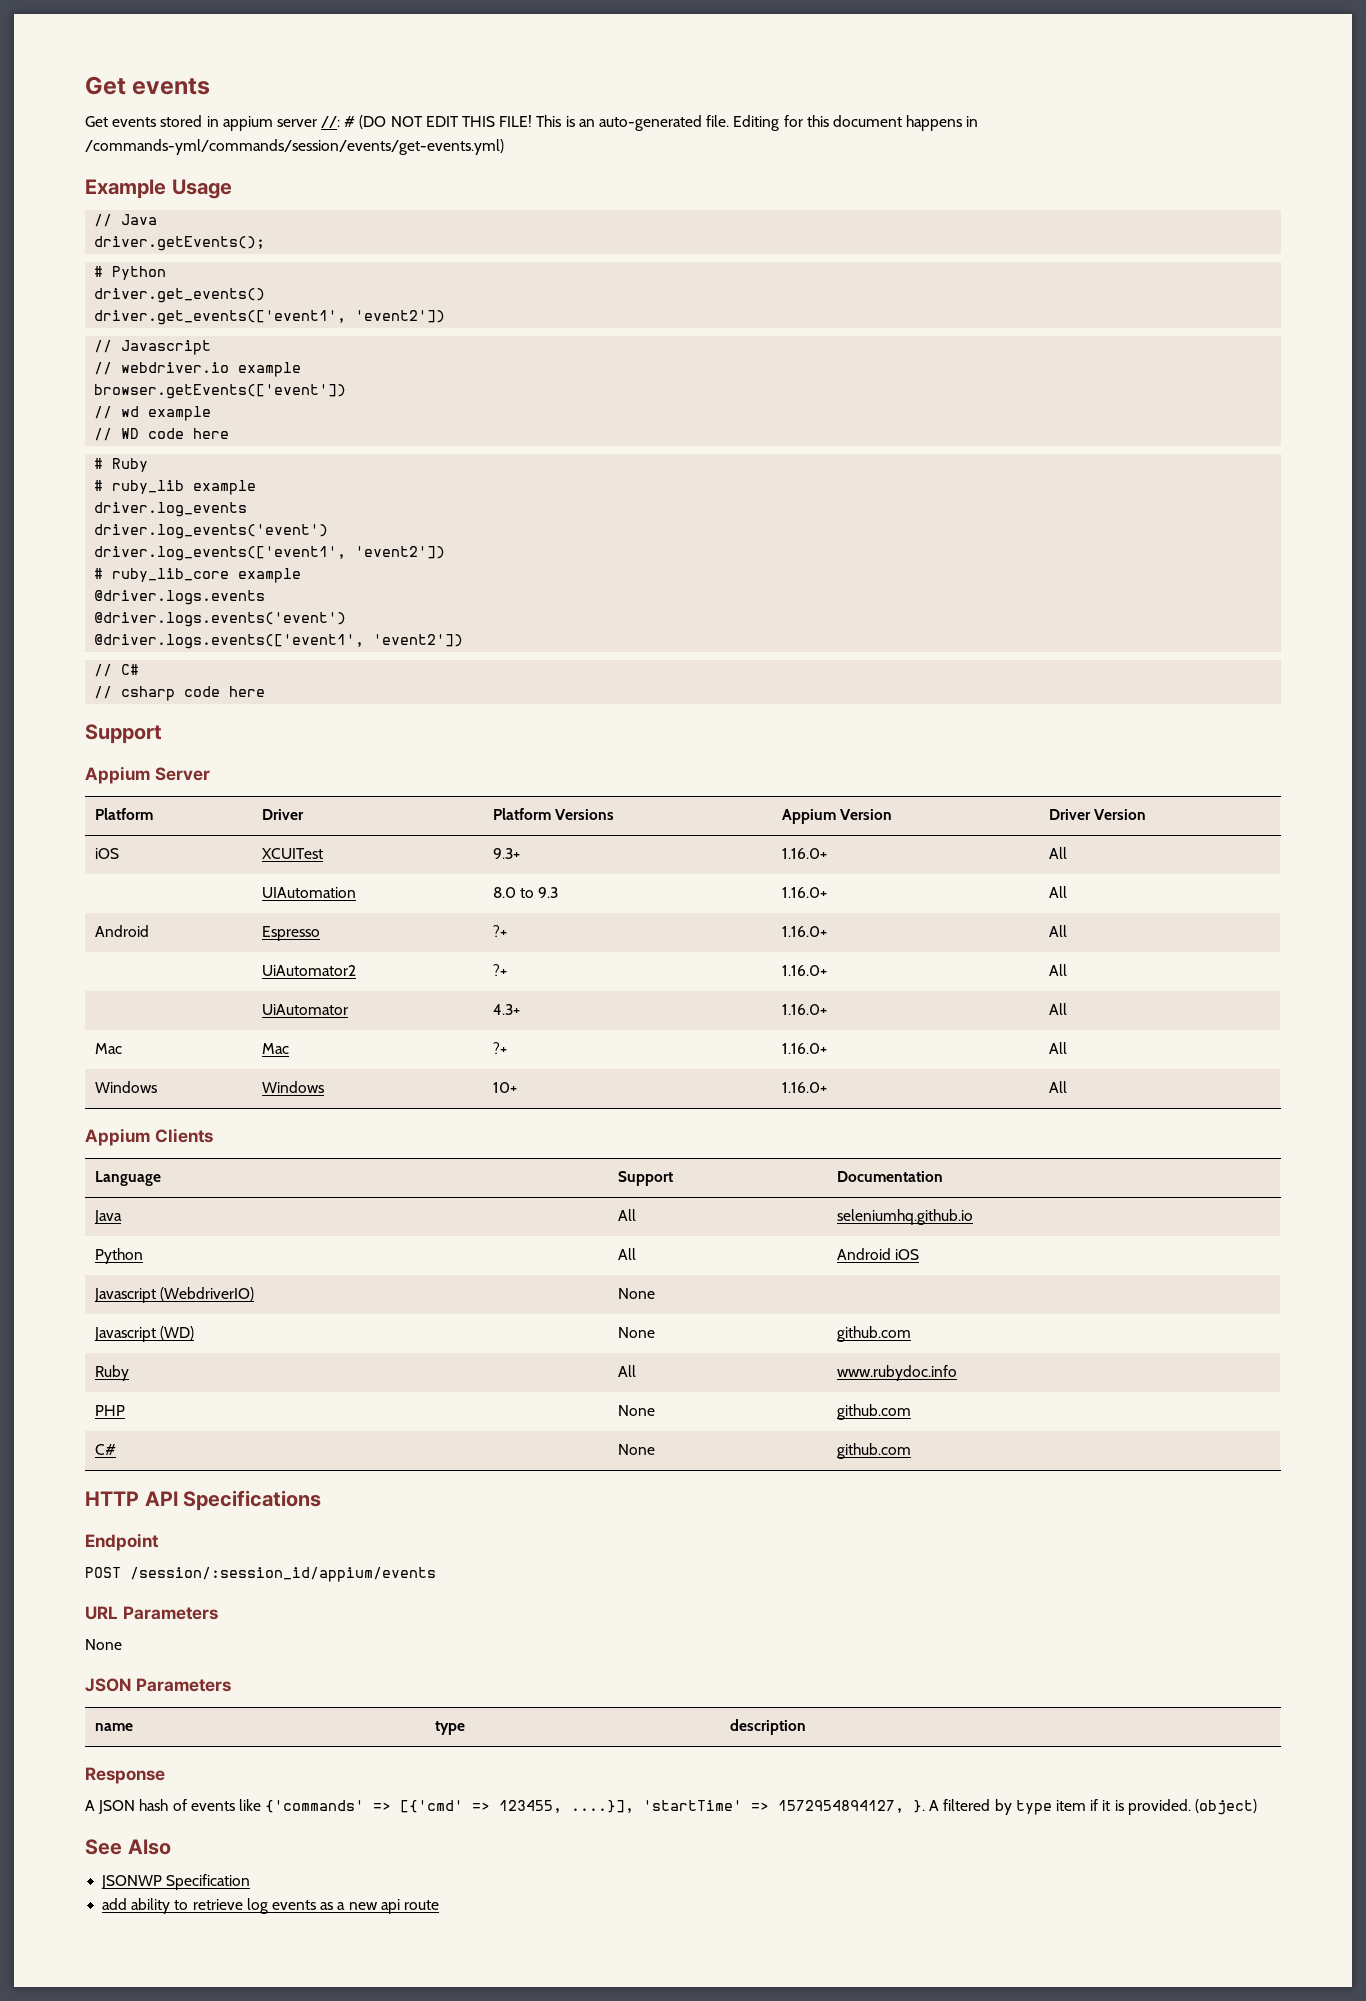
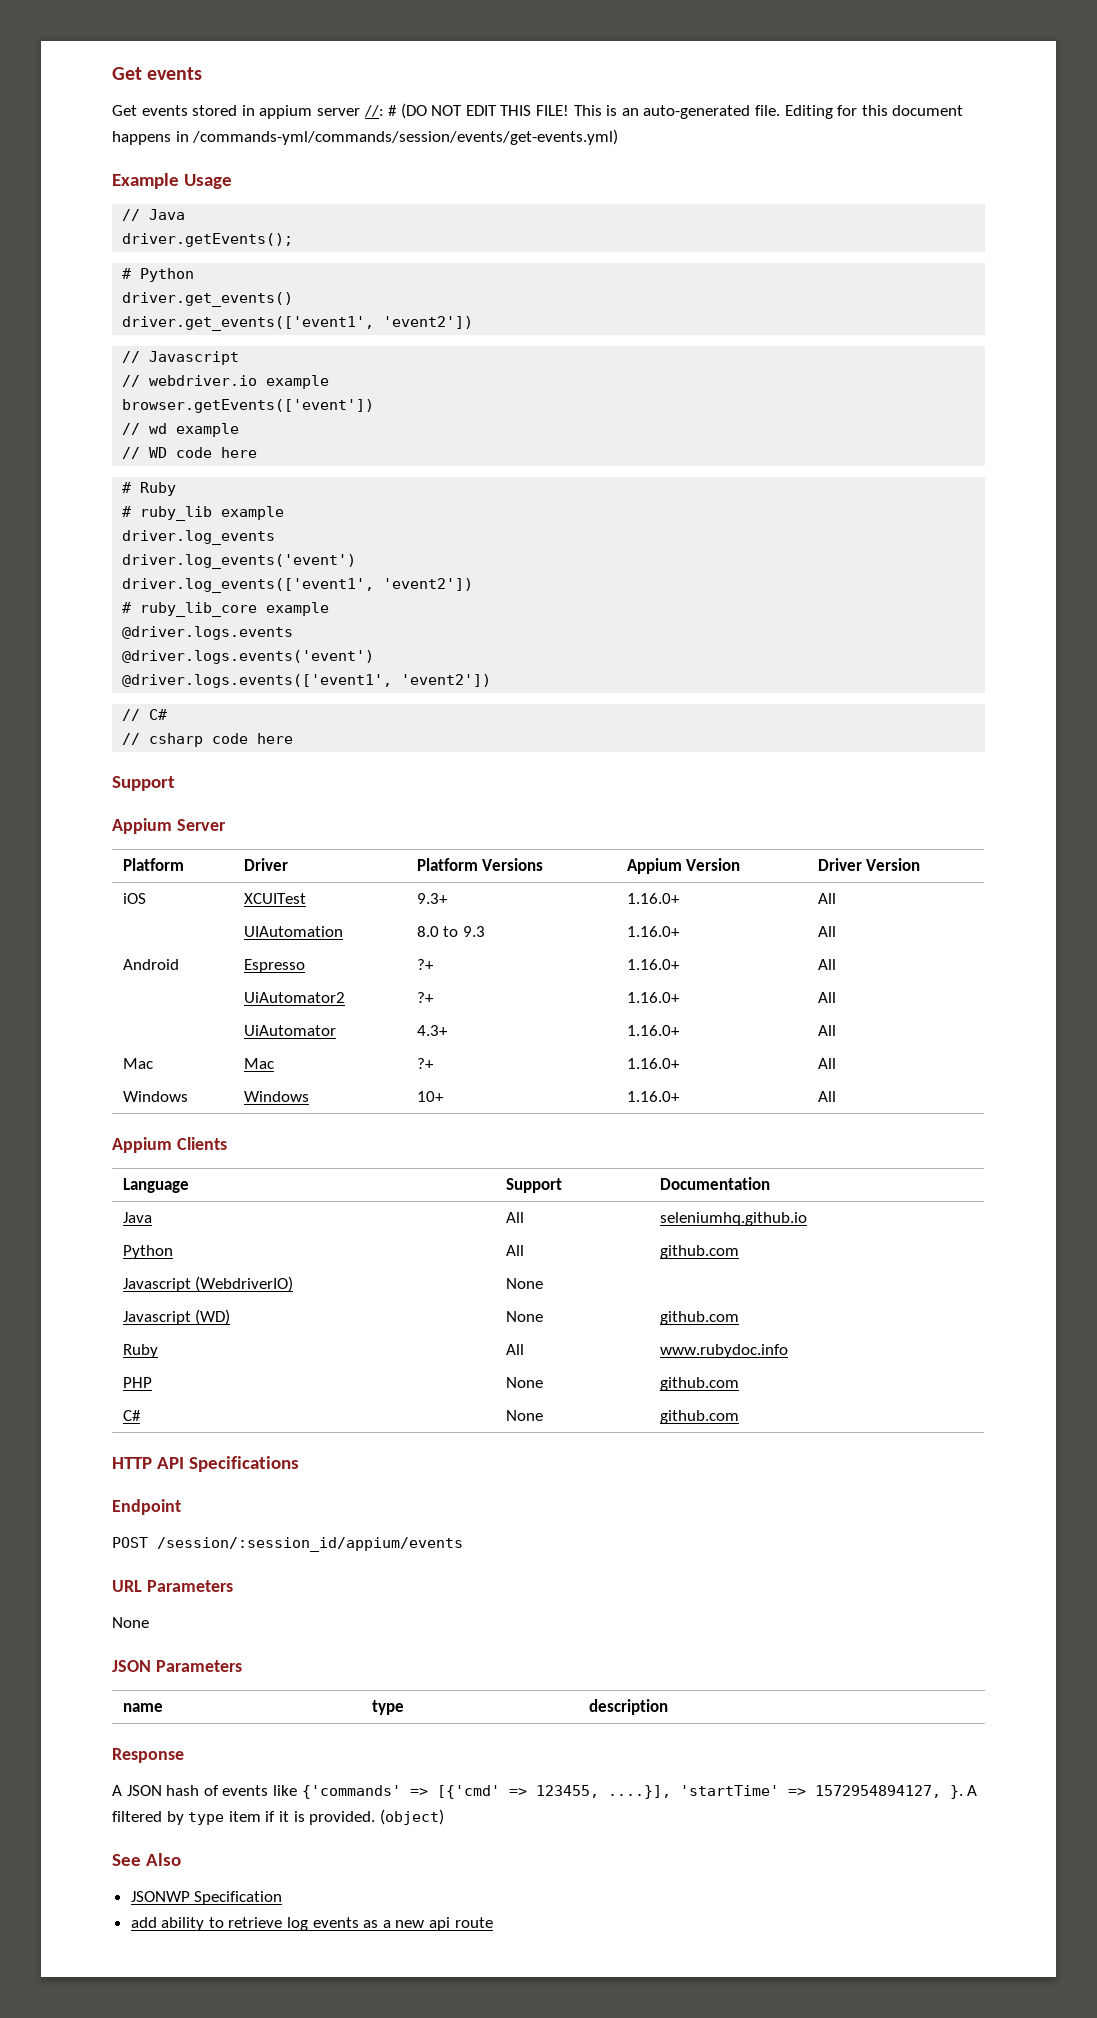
- Python | All | Android iOS
+ Python | All | github.com

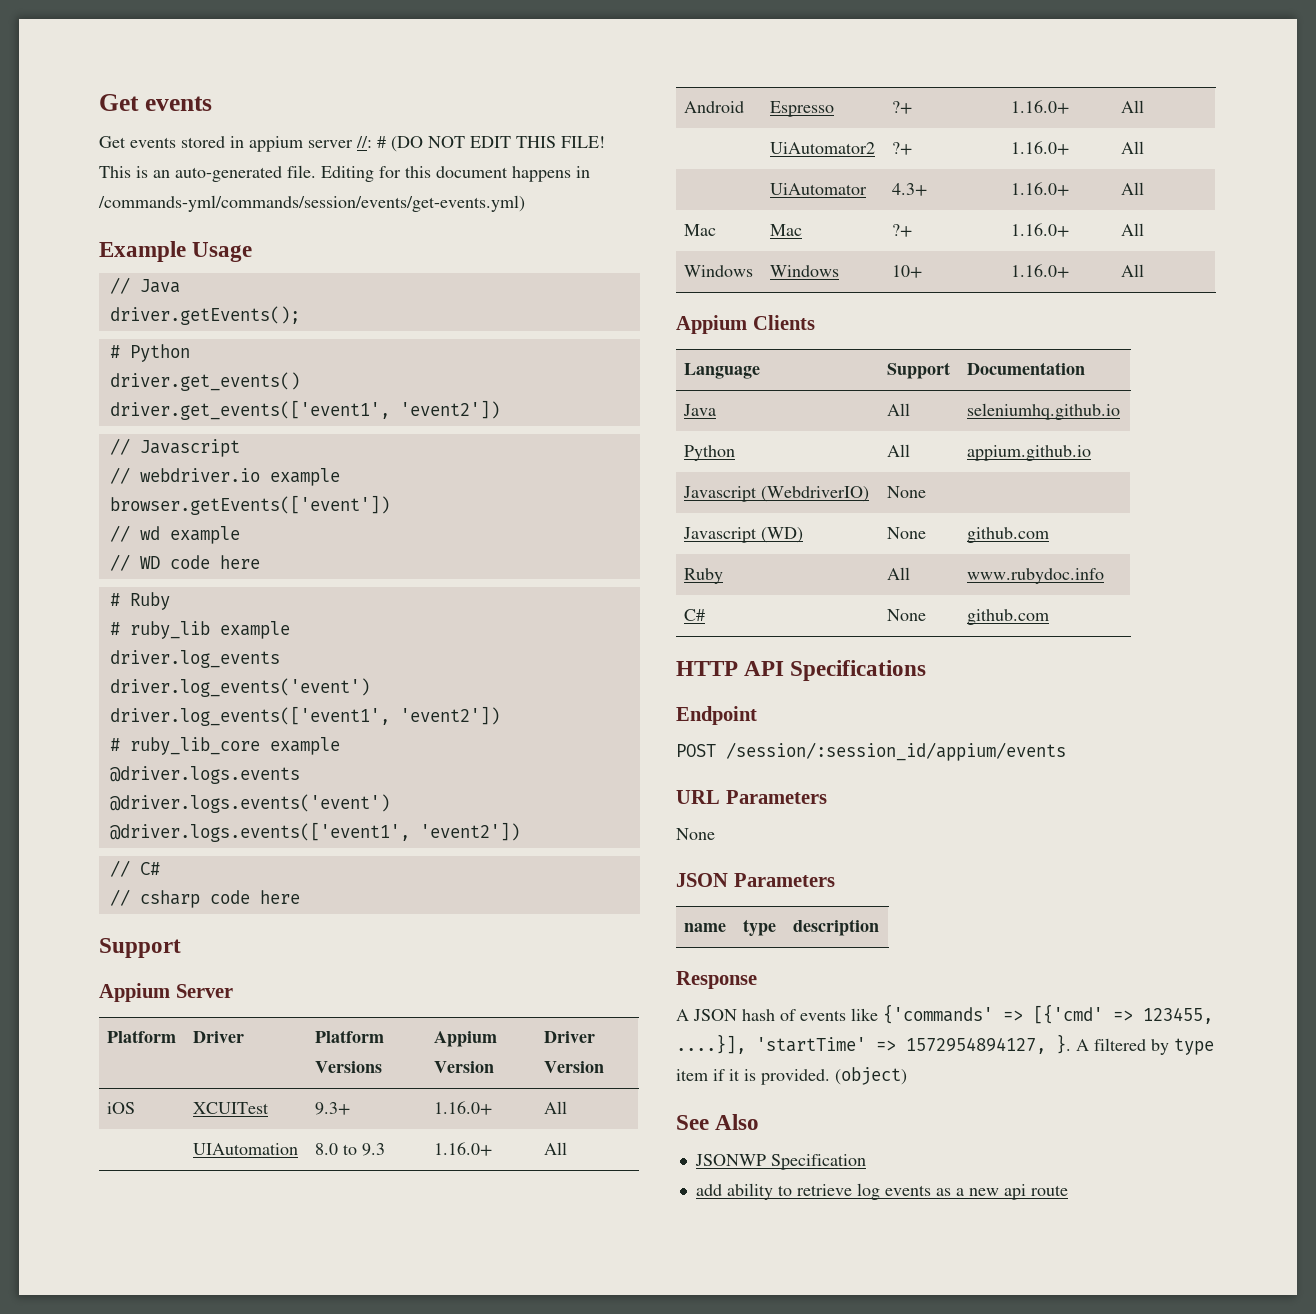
- Python | All | github.com
+ Python | All | appium.github.io
- PHP | None | github.com

